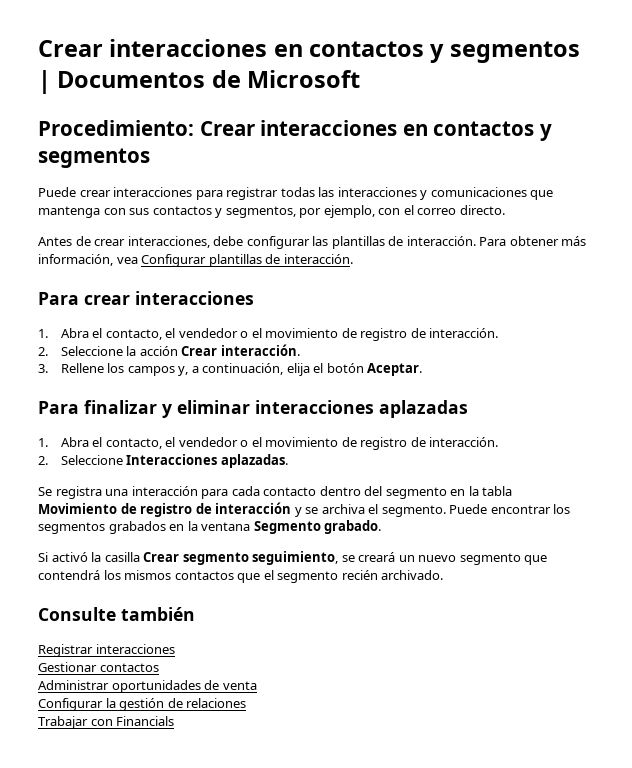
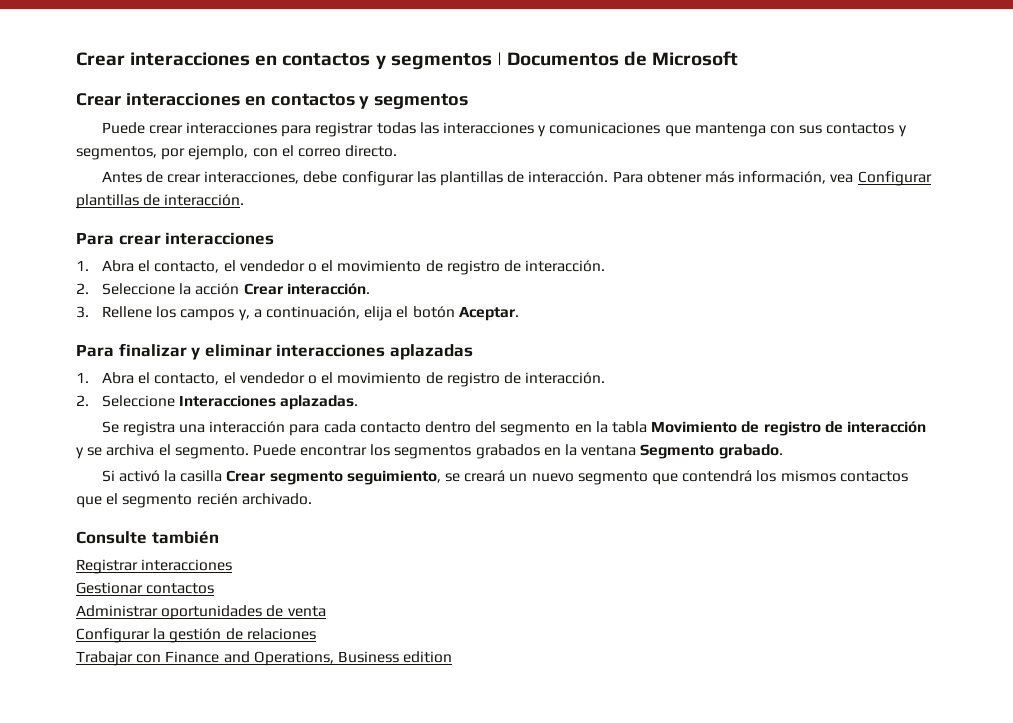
  Crear interacciones en contactos y segmentos | Documentos de Microsoft
- Procedimiento: Crear interacciones en contactos y segmentos
+ Crear interacciones en contactos y segmentos
- Trabajar con Financials
+ Trabajar con Finance and Operations, Business edition

